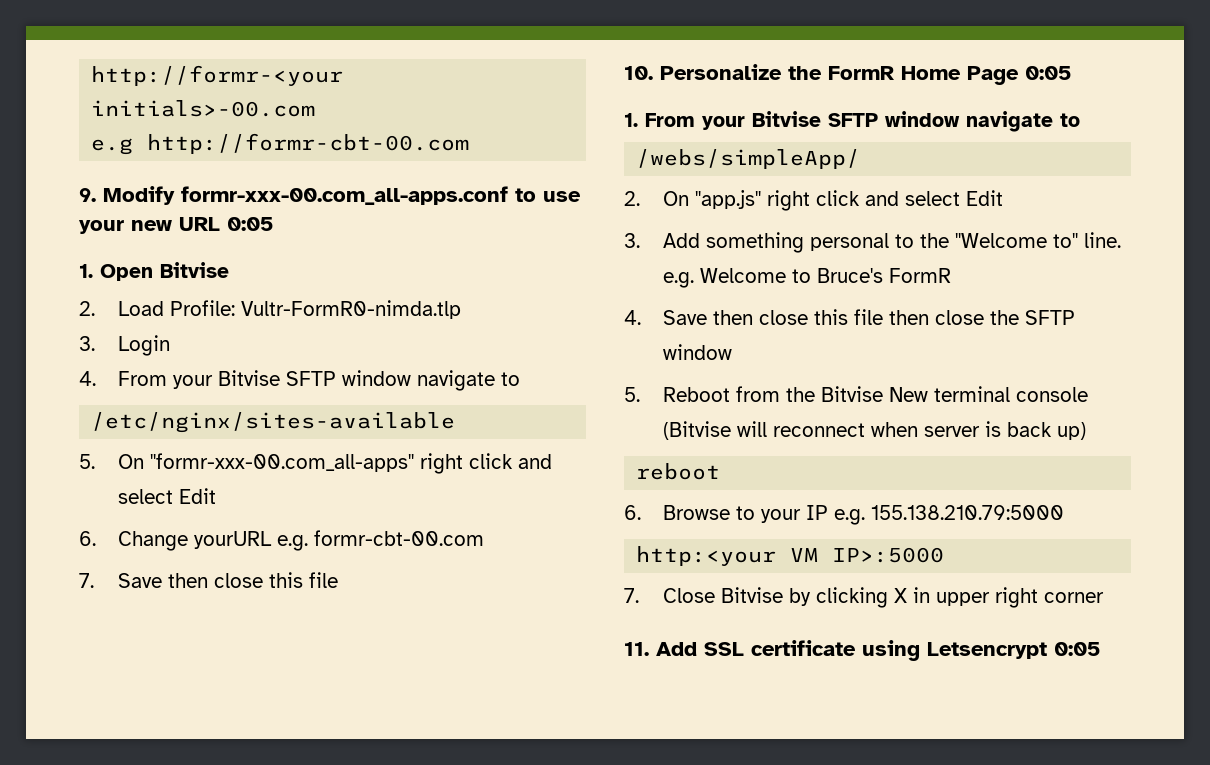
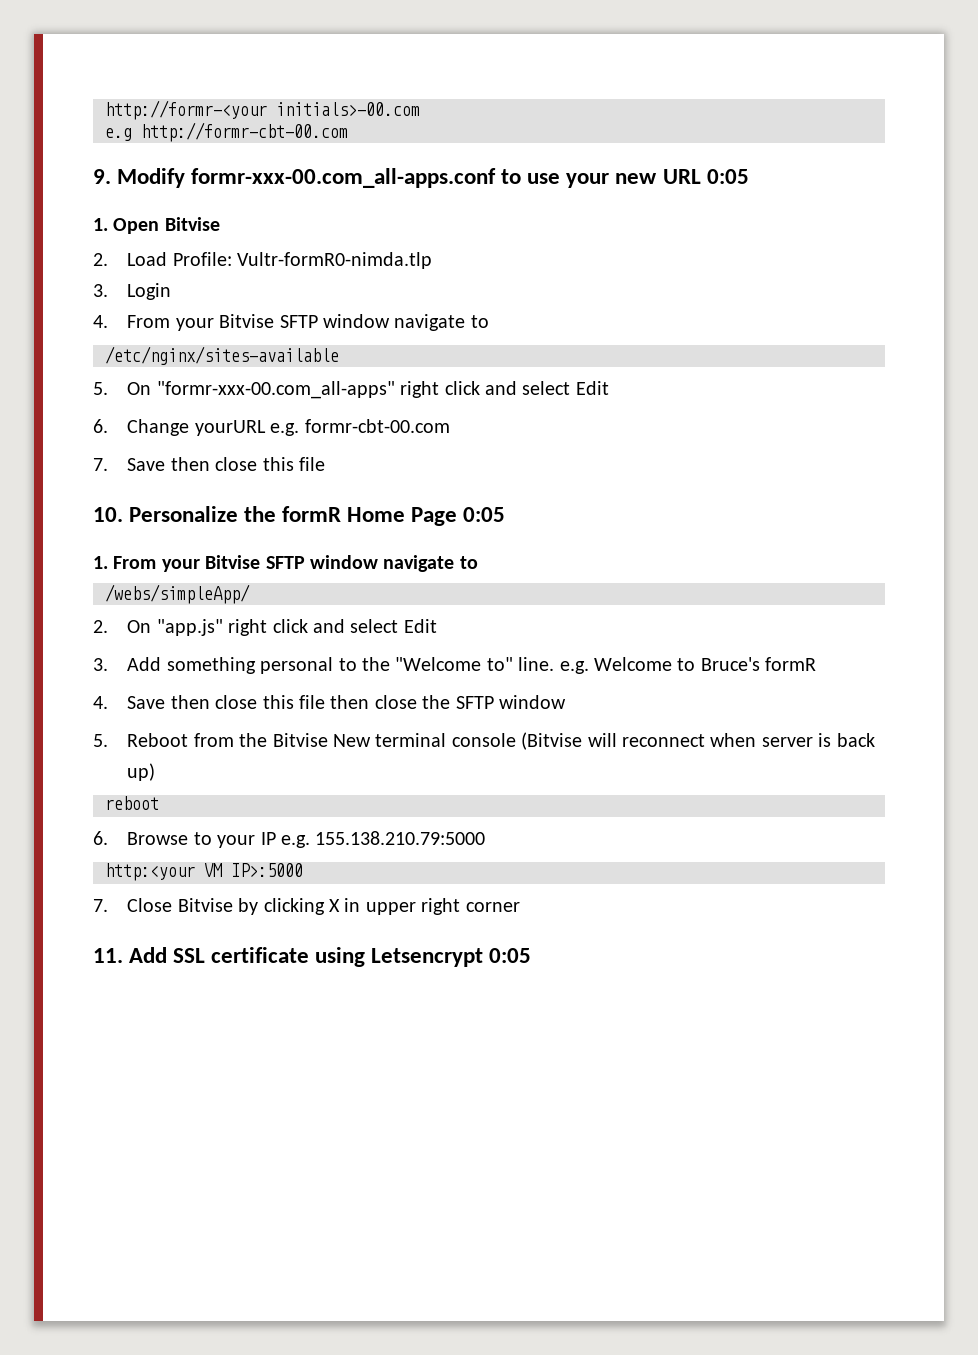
- 2. Load Profile: Vultr-FormR0-nimda.tlp
+ 2. Load Profile: Vultr-formR0-nimda.tlp
- 10. Personalize the FormR Home Page 0:05
+ 10. Personalize the formR Home Page 0:05
- 3. Add something personal to the "Welcome to" line. e.g. Welcome to Bruce's FormR
+ 3. Add something personal to the "Welcome to" line. e.g. Welcome to Bruce's formR

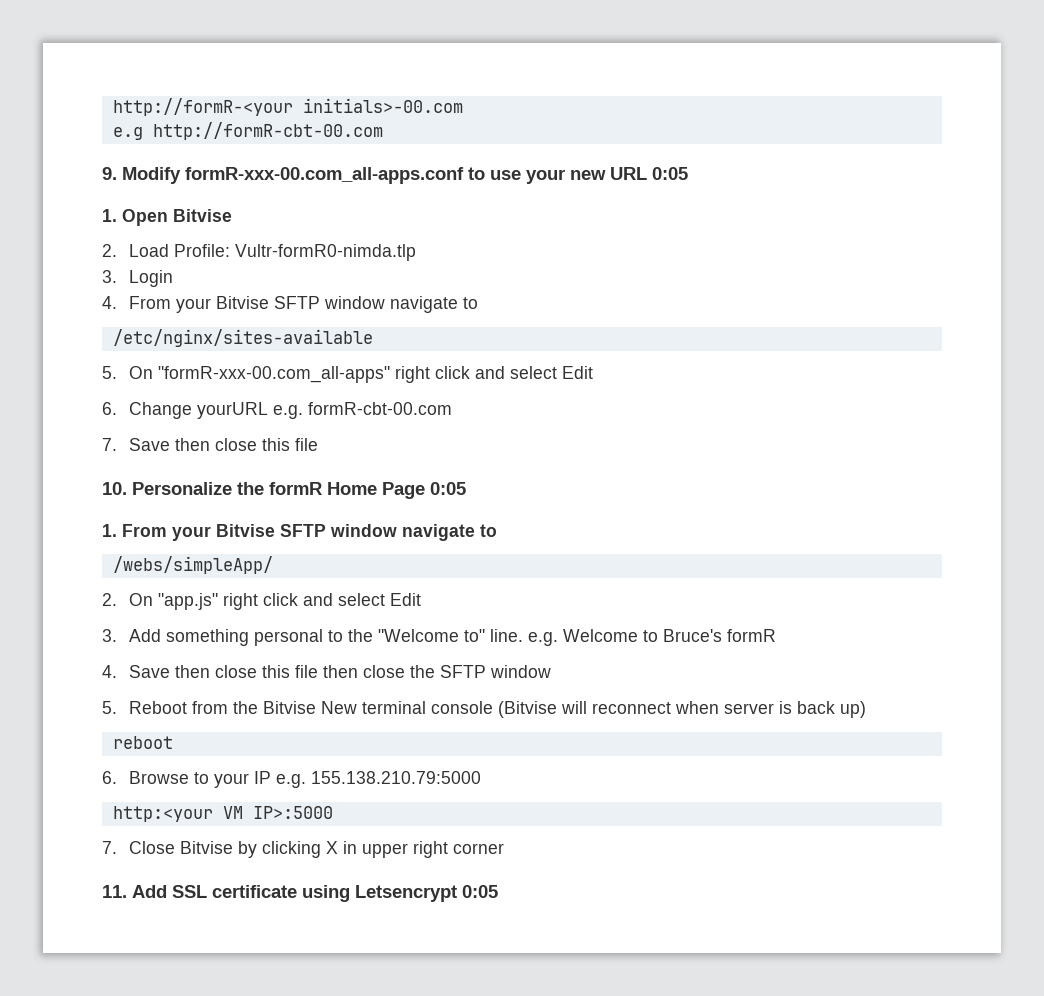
- http://formr-<your initials>-00.com
+ http://formR-<your initials>-00.com
- e.g http://formr-cbt-00.com
+ e.g http://formR-cbt-00.com
- 9. Modify formr-xxx-00.com_all-apps.conf to use your new URL 0:05
+ 9. Modify formR-xxx-00.com_all-apps.conf to use your new URL 0:05
- 5. On "formr-xxx-00.com_all-apps" right click and select Edit
+ 5. On "formR-xxx-00.com_all-apps" right click and select Edit
- 6. Change yourURL e.g. formr-cbt-00.com
+ 6. Change yourURL e.g. formR-cbt-00.com

